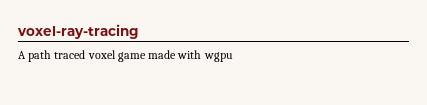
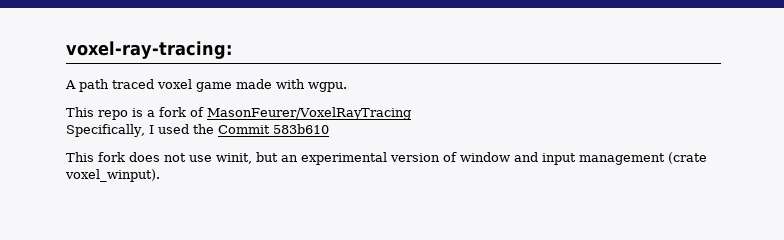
- voxel-ray-tracing
+ voxel-ray-tracing:
- A path traced voxel game made with wgpu
+ A path traced voxel game made with wgpu.
+ This repo is a fork of MasonFeurer/VoxelRayTracing
+ Specifically, I used the Commit 583b610
+ This fork does not use winit, but an experimental version of window and input management (crate voxel_winput).

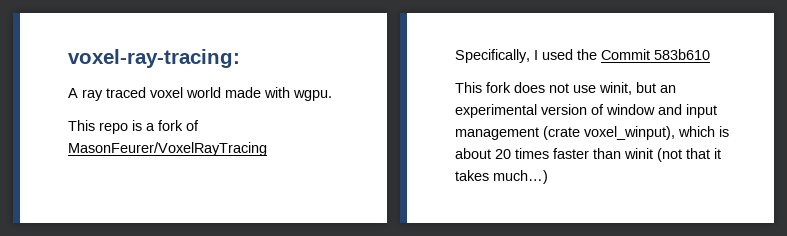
- A path traced voxel game made with wgpu.
+ A ray traced voxel world made with wgpu.
- This fork does not use winit, but an experimental version of window and input management (crate voxel_winput).
+ This fork does not use winit, but an experimental version of window and input management (crate voxel_winput), which is about 20 times faster than winit (not that it takes much…)

